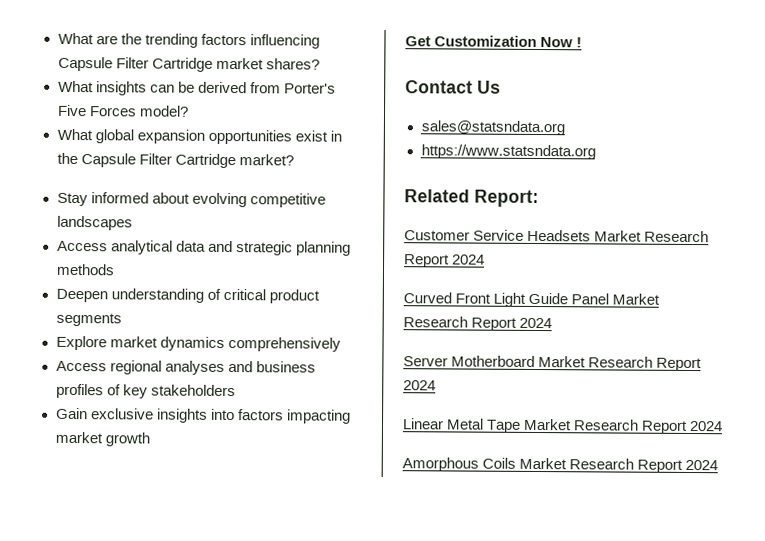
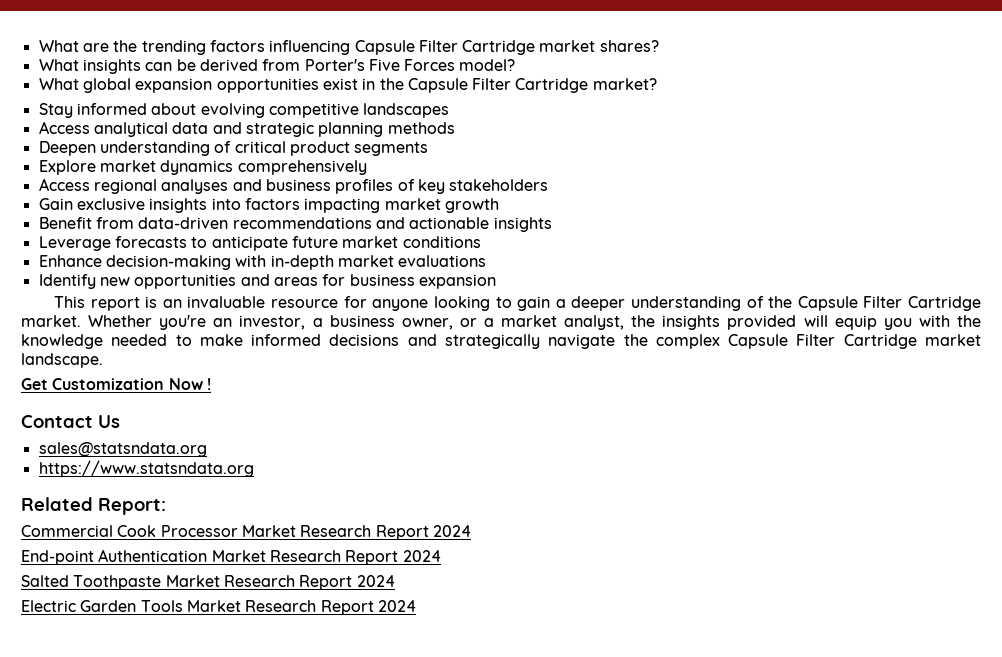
+ Benefit from data-driven recommendations and actionable insights
+ Leverage forecasts to anticipate future market conditions
+ Enhance decision-making with in-depth market evaluations
+ Identify new opportunities and areas for business expansion
+ This report is an invaluable resource for anyone looking to gain a deeper understanding of the Capsule Filter Cartridge market. Whether you're an investor, a business owner, or a market analyst, the insights provided will equip you with the knowledge needed to make informed decisions and strategically navigate the complex Capsule Filter Cartridge market landscape.
- Customer Service Headsets Market Research Report 2024
- Curved Front Light Guide Panel Market Research Report 2024
- Server Motherboard Market Research Report 2024
- Linear Metal Tape Market Research Report 2024
- Amorphous Coils Market Research Report 2024
+ Commercial Cook Processor Market Research Report 2024
+ End-point Authentication Market Research Report 2024
+ Salted Toothpaste Market Research Report 2024
+ Electric Garden Tools Market Research Report 2024

